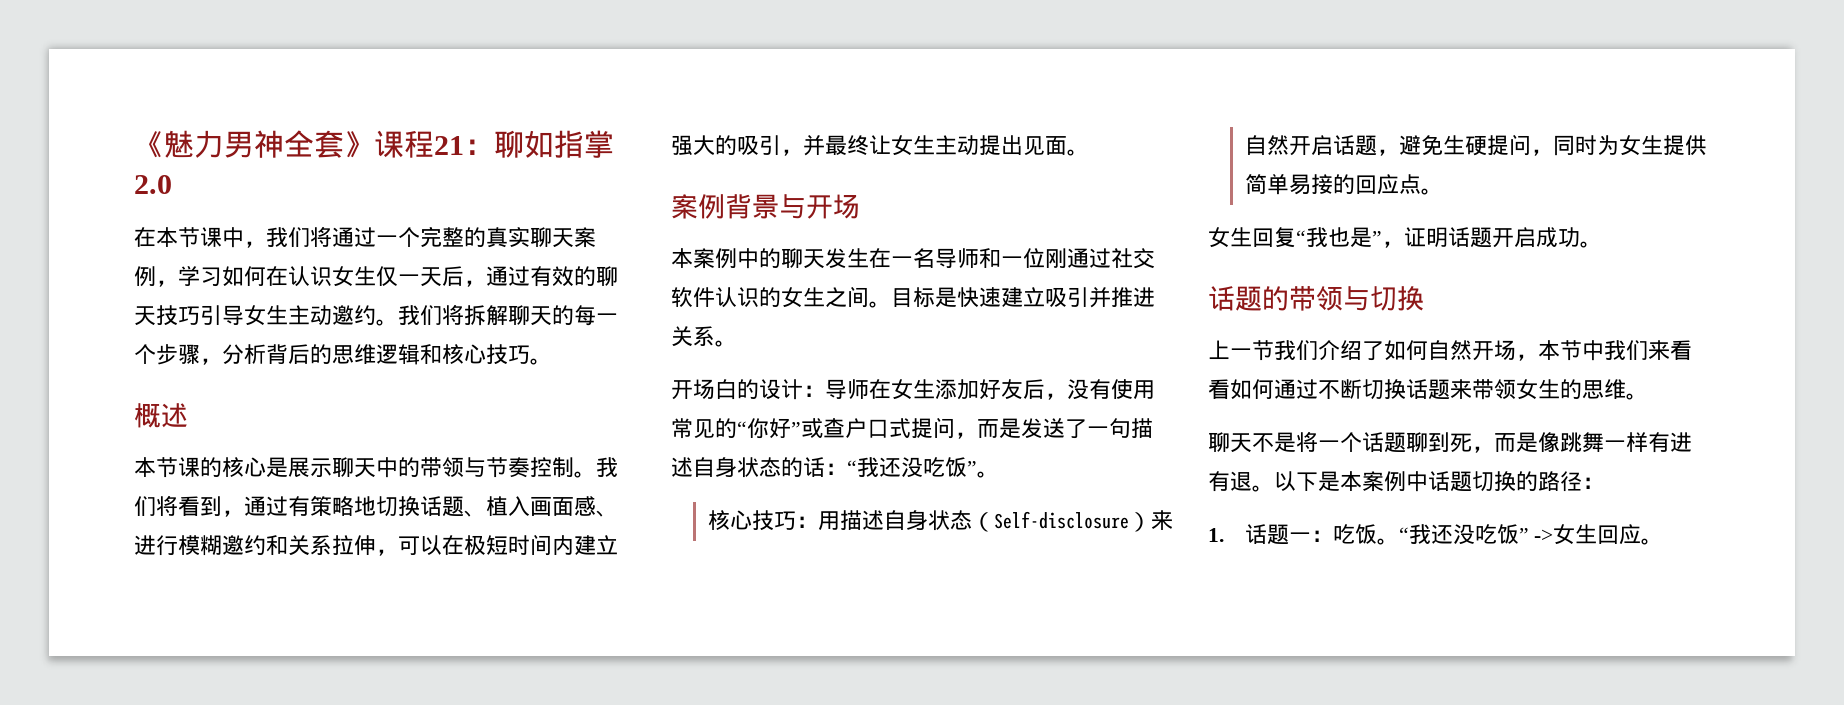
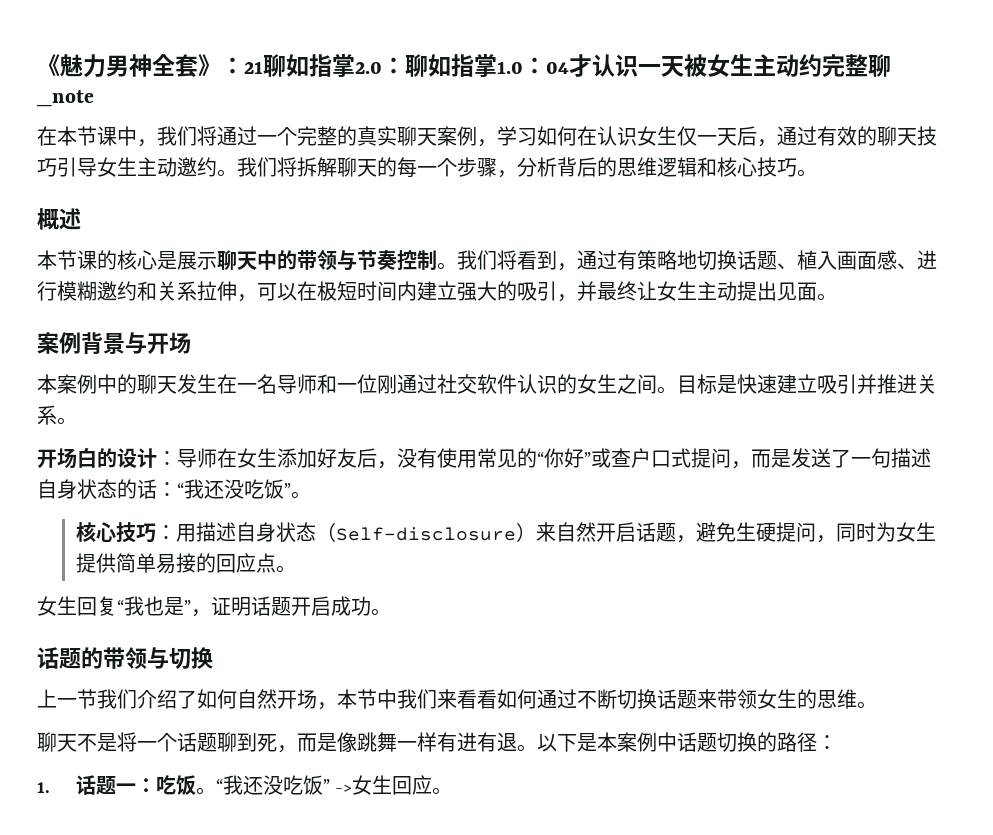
- 《魅力男神全套》课程21：聊如指掌2.0
+ 《魅力男神全套》：21聊如指掌2.0：聊如指掌1.0：04才认识一天被女生主动约完整聊_note

